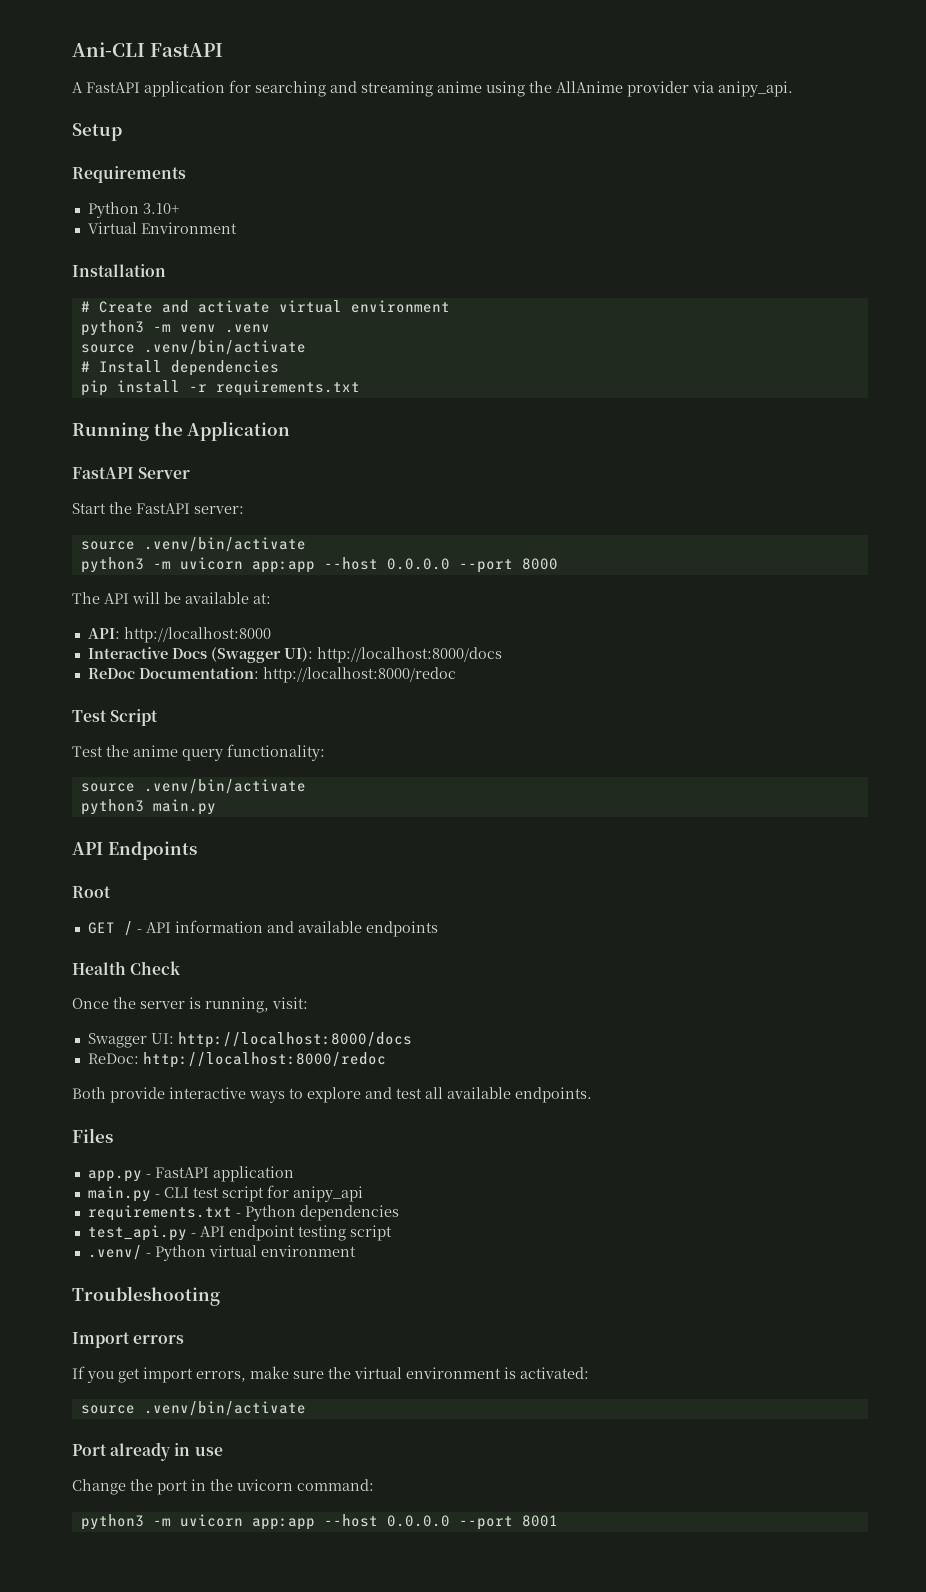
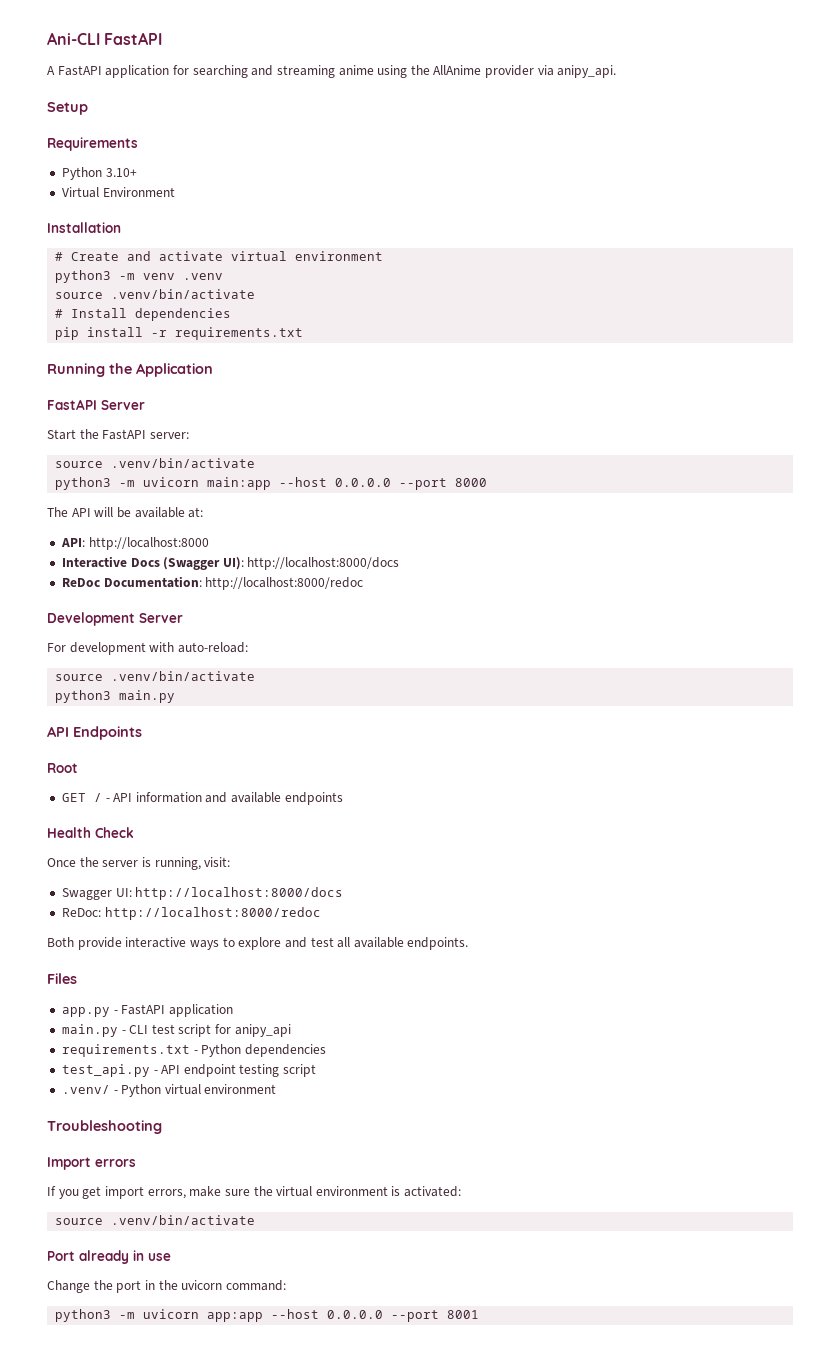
- python3 -m uvicorn app:app --host 0.0.0.0 --port 8000
+ python3 -m uvicorn main:app --host 0.0.0.0 --port 8000
- Test Script
- Test the anime query functionality:
+ Development Server
+ For development with auto-reload:

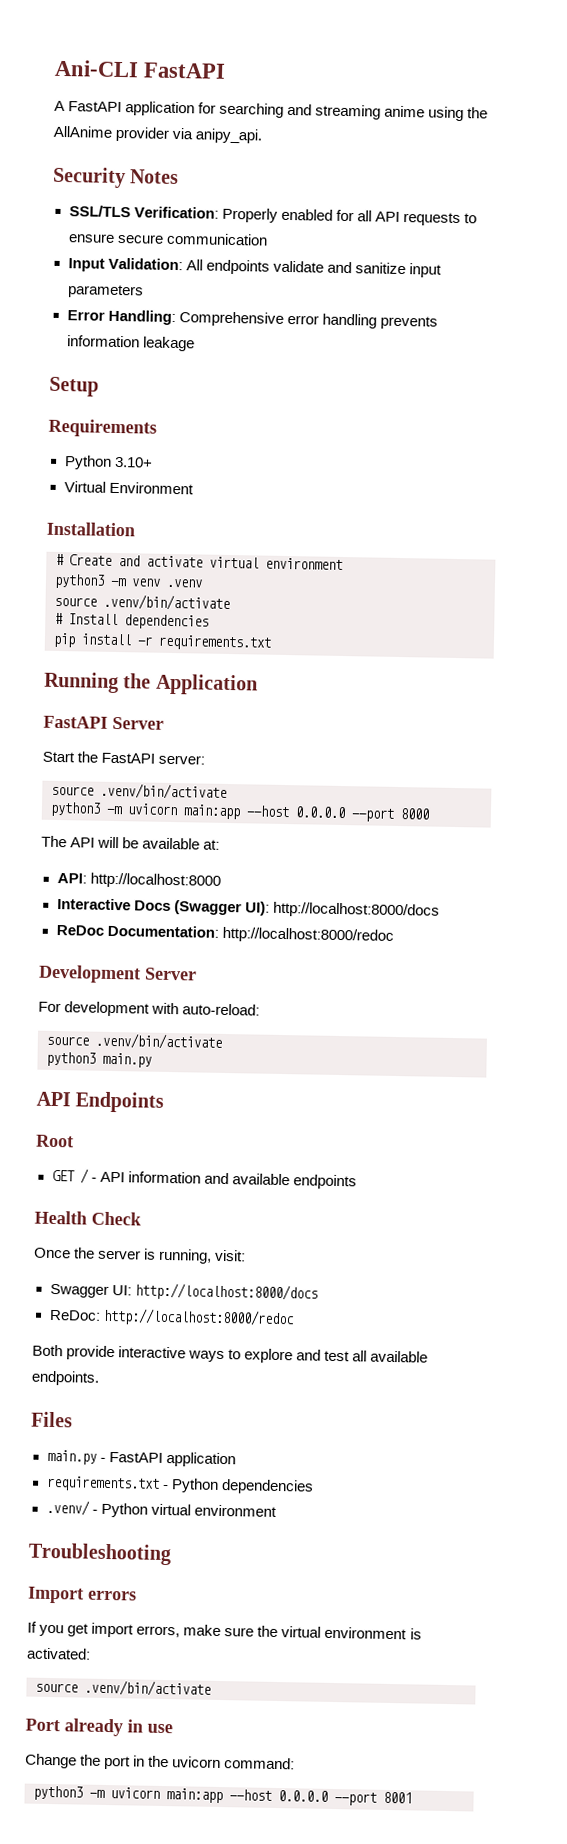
+ Security Notes
+ SSL/TLS Verification: Properly enabled for all API requests to ensure secure communication
+ Input Validation: All endpoints validate and sanitize input parameters
+ Error Handling: Comprehensive error handling prevents information leakage
- app.py - FastAPI application
+ main.py - FastAPI application
- main.py - CLI test script for anipy_api
  requirements.txt - Python dependencies
- test_api.py - API endpoint testing script
- python3 -m uvicorn app:app --host 0.0.0.0 --port 8001
+ python3 -m uvicorn main:app --host 0.0.0.0 --port 8001

